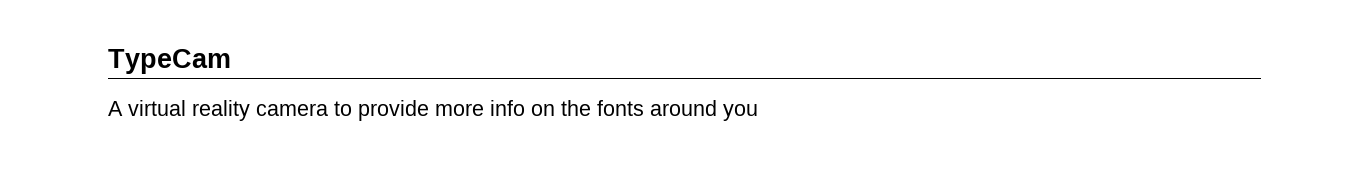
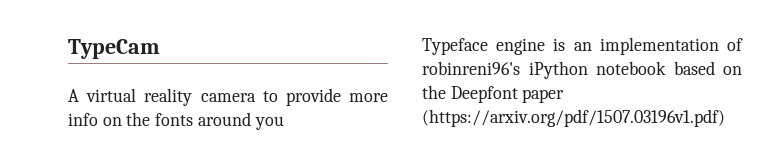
+ Typeface engine is an implementation of robinreni96's iPython notebook based on the Deepfont paper (https://arxiv.org/pdf/1507.03196v1.pdf)

